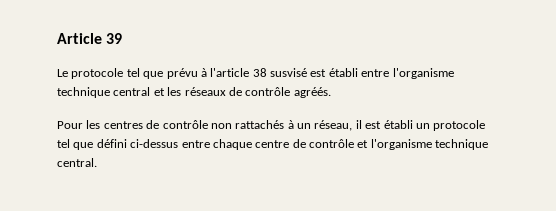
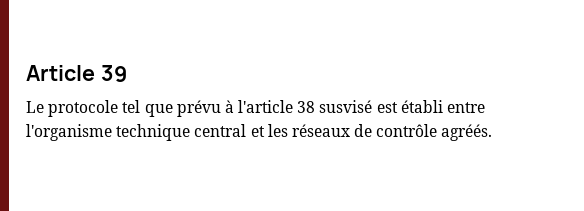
- Pour les centres de contrôle non rattachés à un réseau, il est établi un protocole tel que défini ci-dessus entre chaque centre de contrôle et l'organisme technique central.

